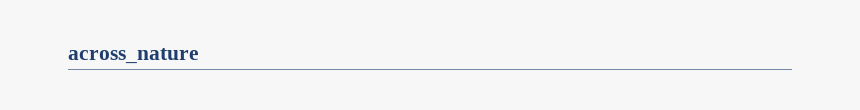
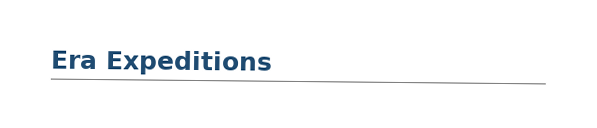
- across_nature
+ Era Expeditions

